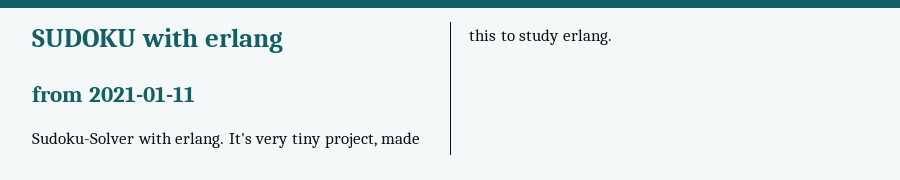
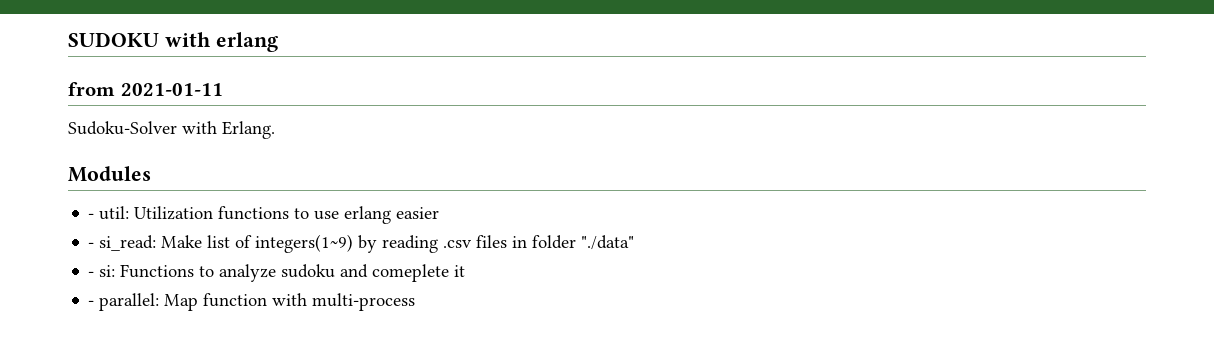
- Sudoku-Solver with erlang. It's very tiny project, made this to study erlang.
+ Sudoku-Solver with Erlang.
+ Modules
+ - util: Utilization functions to use erlang easier
+ - si_read: Make list of integers(1~9) by reading .csv files in folder "./data"
+ - si: Functions to analyze sudoku and comeplete it
+ - parallel: Map function with multi-process

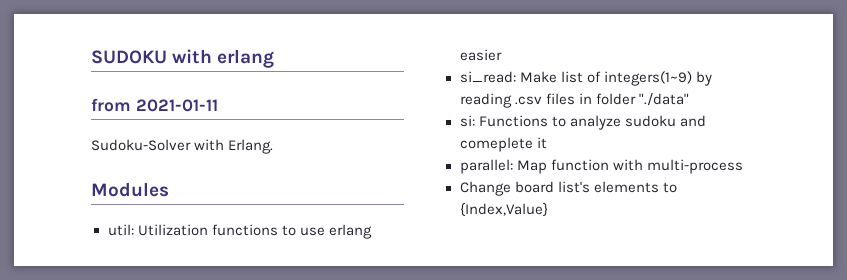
- - util: Utilization functions to use erlang easier
+ util: Utilization functions to use erlang easier
- - si_read: Make list of integers(1~9) by reading .csv files in folder "./data"
+ si_read: Make list of integers(1~9) by reading .csv files in folder "./data"
- - si: Functions to analyze sudoku and comeplete it
+ si: Functions to analyze sudoku and comeplete it
- - parallel: Map function with multi-process
+ parallel: Map function with multi-process
+ Change board list's elements to {Index,Value}

